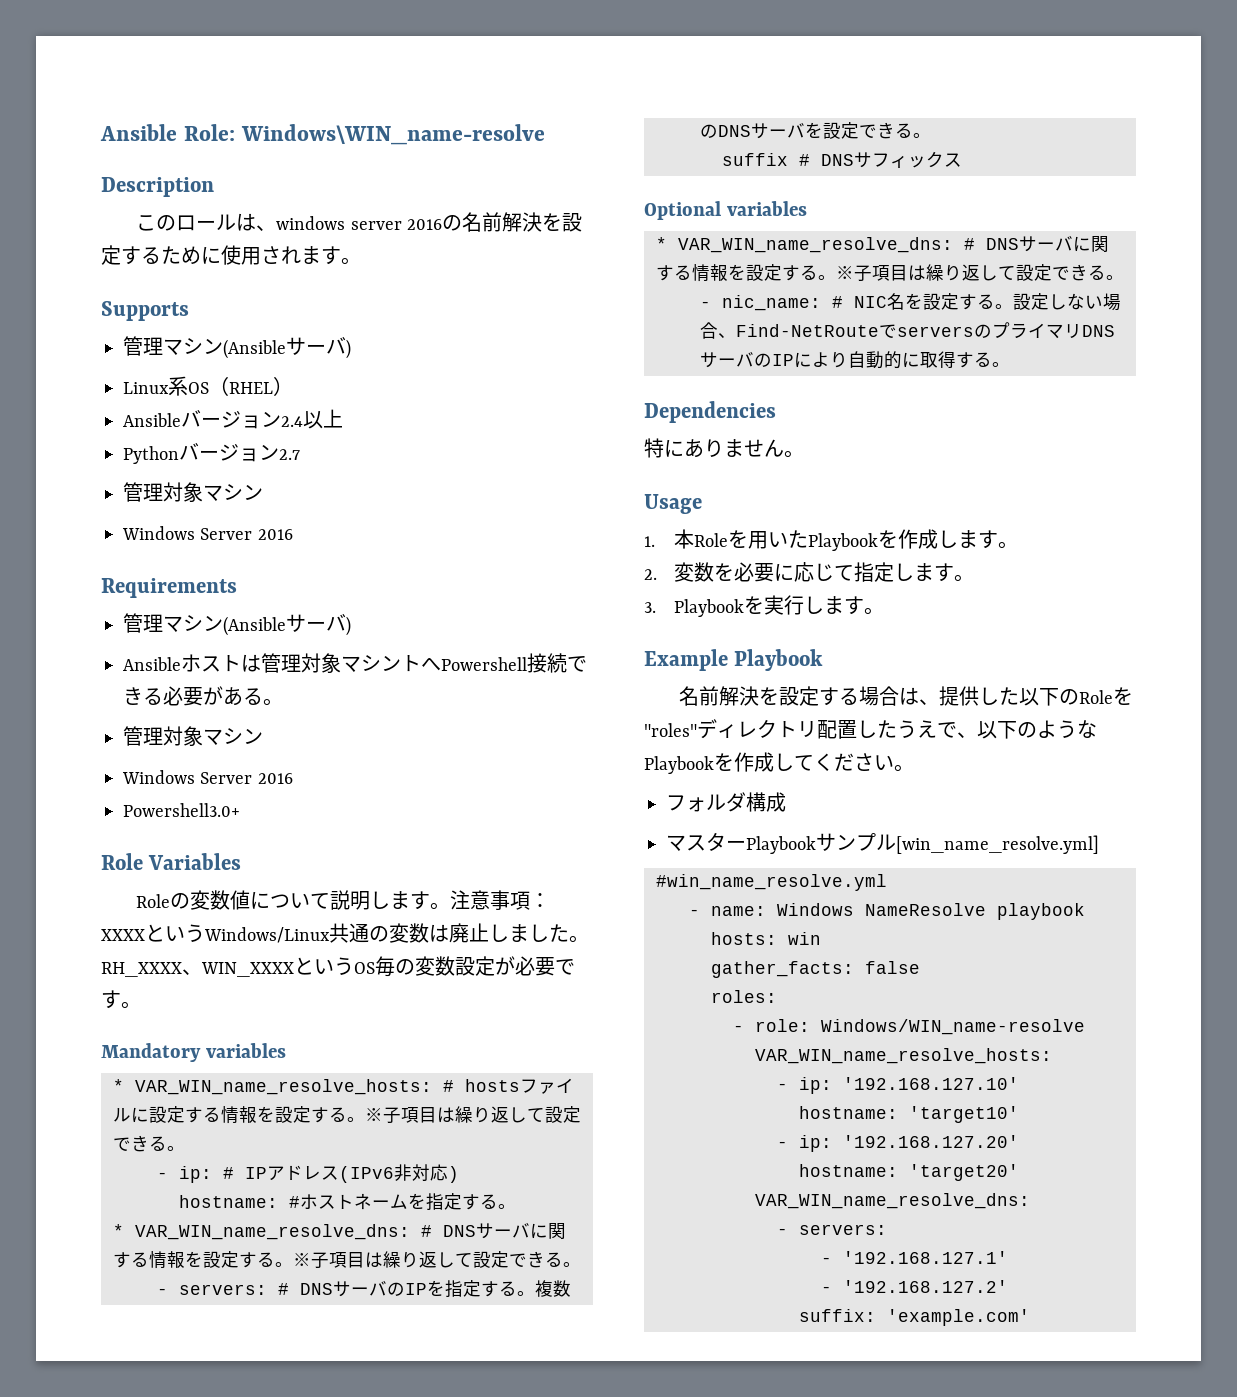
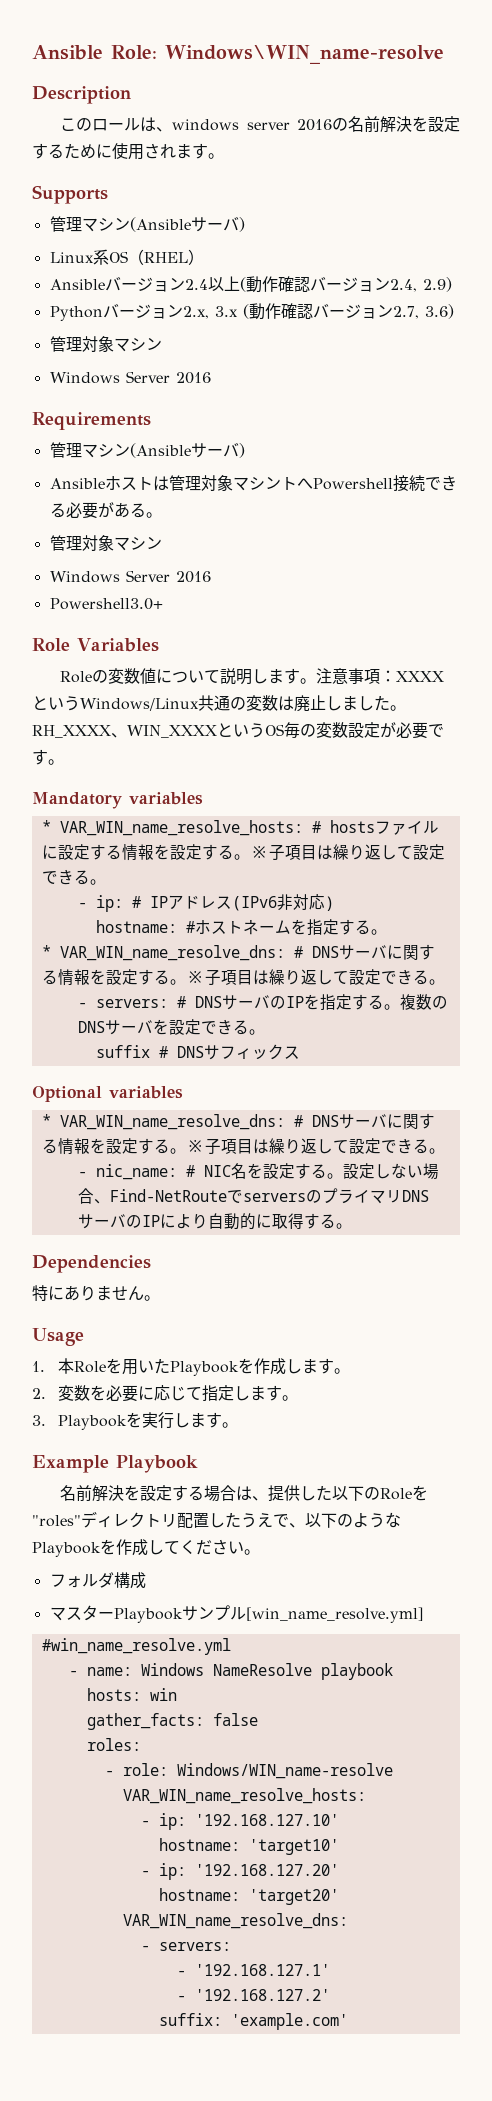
- Ansibleバージョン2.4以上
- Pythonバージョン2.7
+ Ansibleバージョン2.4以上(動作確認バージョン2.4, 2.9)
+ Pythonバージョン2.x, 3.x (動作確認バージョン2.7, 3.6)

